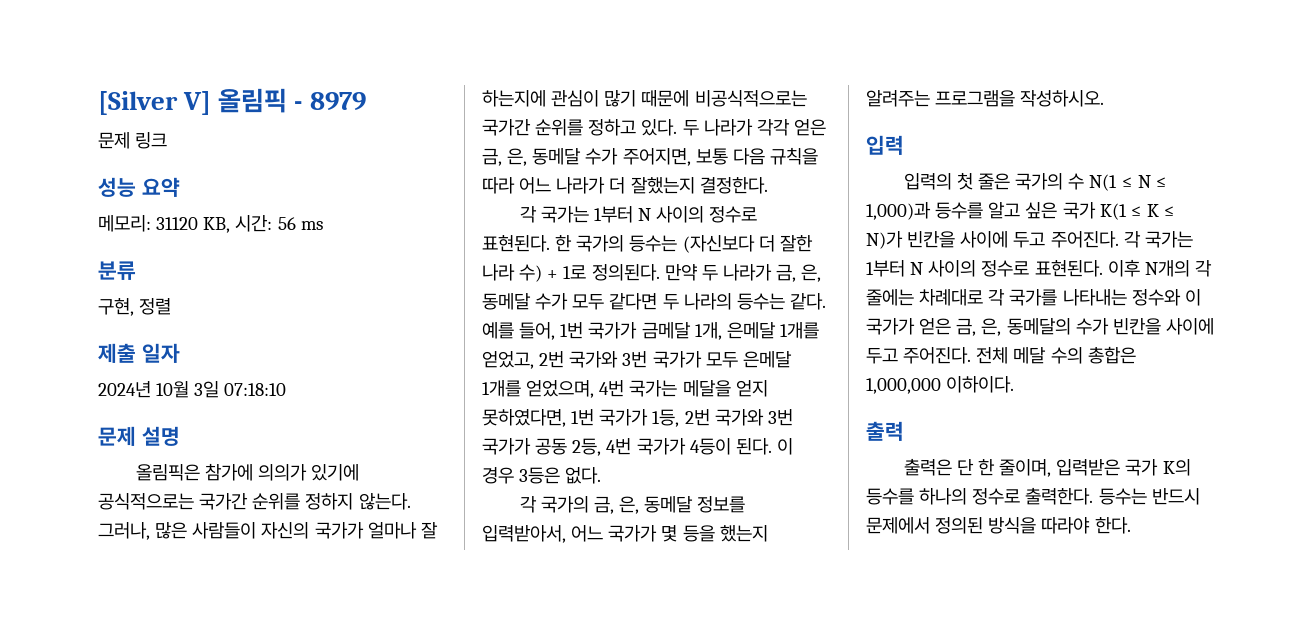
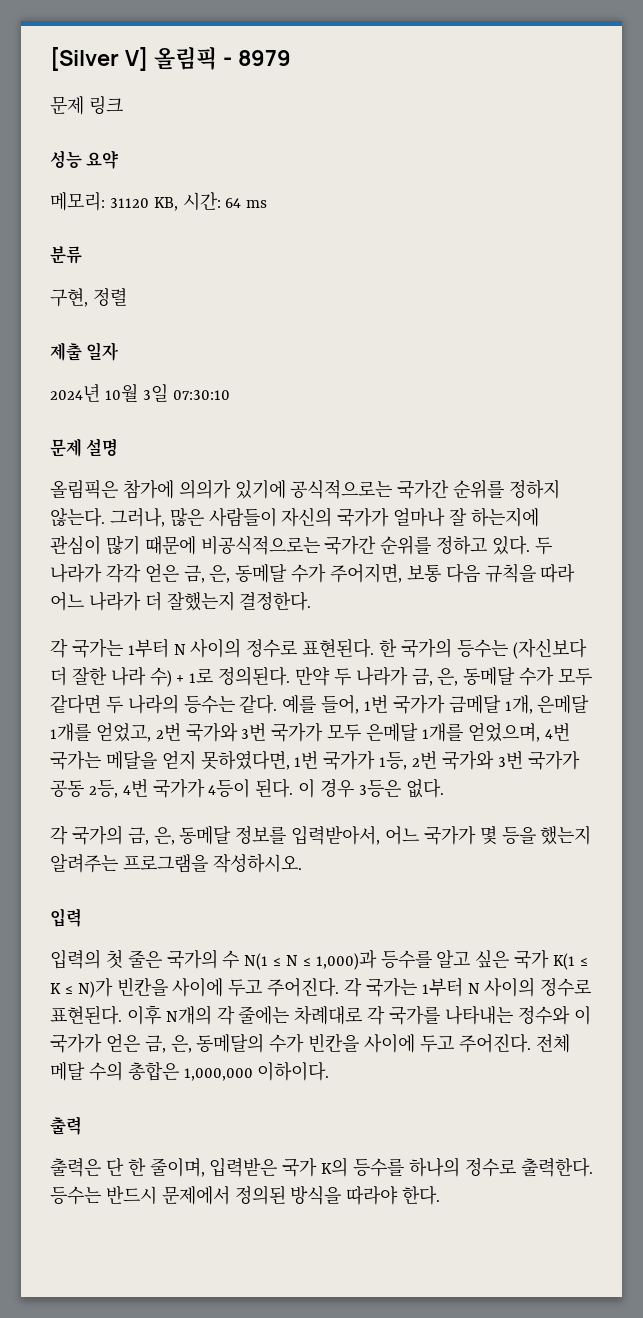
- 메모리: 31120 KB, 시간: 56 ms
+ 메모리: 31120 KB, 시간: 64 ms
- 2024년 10월 3일 07:18:10
+ 2024년 10월 3일 07:30:10

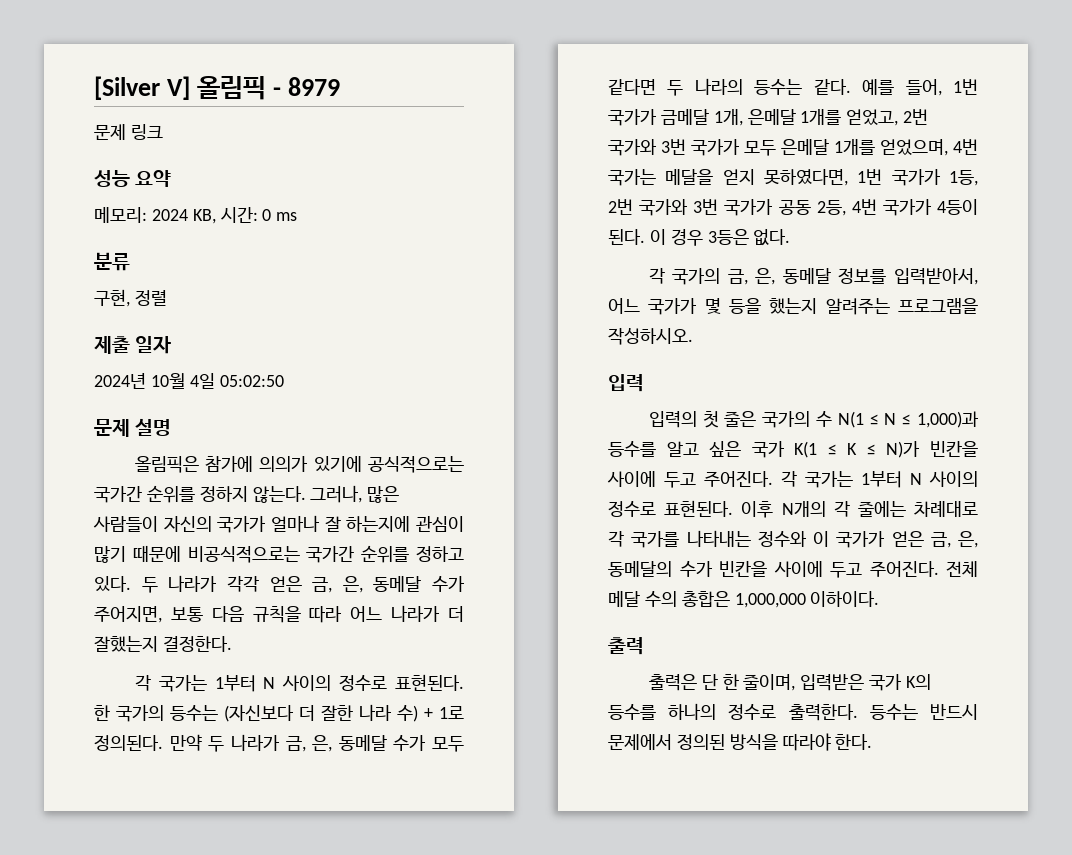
- 메모리: 31120 KB, 시간: 64 ms
+ 메모리: 2024 KB, 시간: 0 ms
- 2024년 10월 3일 07:30:10
+ 2024년 10월 4일 05:02:50

